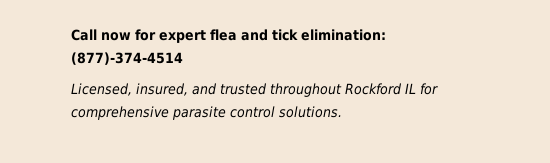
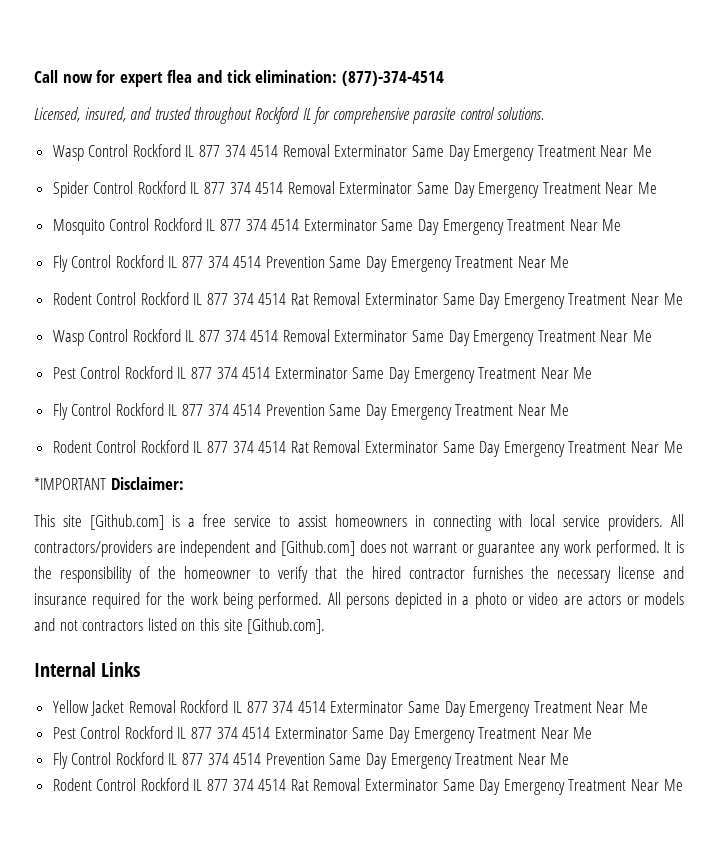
  Licensed, insured, and trusted throughout Rockford IL for comprehensive parasite control solutions.
+ Wasp Control Rockford IL 877 374 4514 Removal Exterminator Same Day Emergency Treatment Near Me
+ Spider Control Rockford IL 877 374 4514 Removal Exterminator Same Day Emergency Treatment Near Me
+ Mosquito Control Rockford IL 877 374 4514 Exterminator Same Day Emergency Treatment Near Me
+ Fly Control Rockford IL 877 374 4514 Prevention Same Day Emergency Treatment Near Me
+ Rodent Control Rockford IL 877 374 4514 Rat Removal Exterminator Same Day Emergency Treatment Near Me
+ Wasp Control Rockford IL 877 374 4514 Removal Exterminator Same Day Emergency Treatment Near Me
+ Pest Control Rockford IL 877 374 4514 Exterminator Same Day Emergency Treatment Near Me
+ Fly Control Rockford IL 877 374 4514 Prevention Same Day Emergency Treatment Near Me
+ Rodent Control Rockford IL 877 374 4514 Rat Removal Exterminator Same Day Emergency Treatment Near Me
+ *IMPORTANT Disclaimer:
+ This site [Github.com] is a free service to assist homeowners in connecting with local service providers. All contractors/providers are independent and [Github.com] does not warrant or guarantee any work performed. It is the responsibility of the homeowner to verify that the hired contractor furnishes the necessary license and insurance required for the work being performed. All persons depicted in a photo or video are actors or models and not contractors listed on this site [Github.com].
+ Internal Links
+ Yellow Jacket Removal Rockford IL 877 374 4514 Exterminator Same Day Emergency Treatment Near Me
+ Pest Control Rockford IL 877 374 4514 Exterminator Same Day Emergency Treatment Near Me
+ Fly Control Rockford IL 877 374 4514 Prevention Same Day Emergency Treatment Near Me
+ Rodent Control Rockford IL 877 374 4514 Rat Removal Exterminator Same Day Emergency Treatment Near Me

